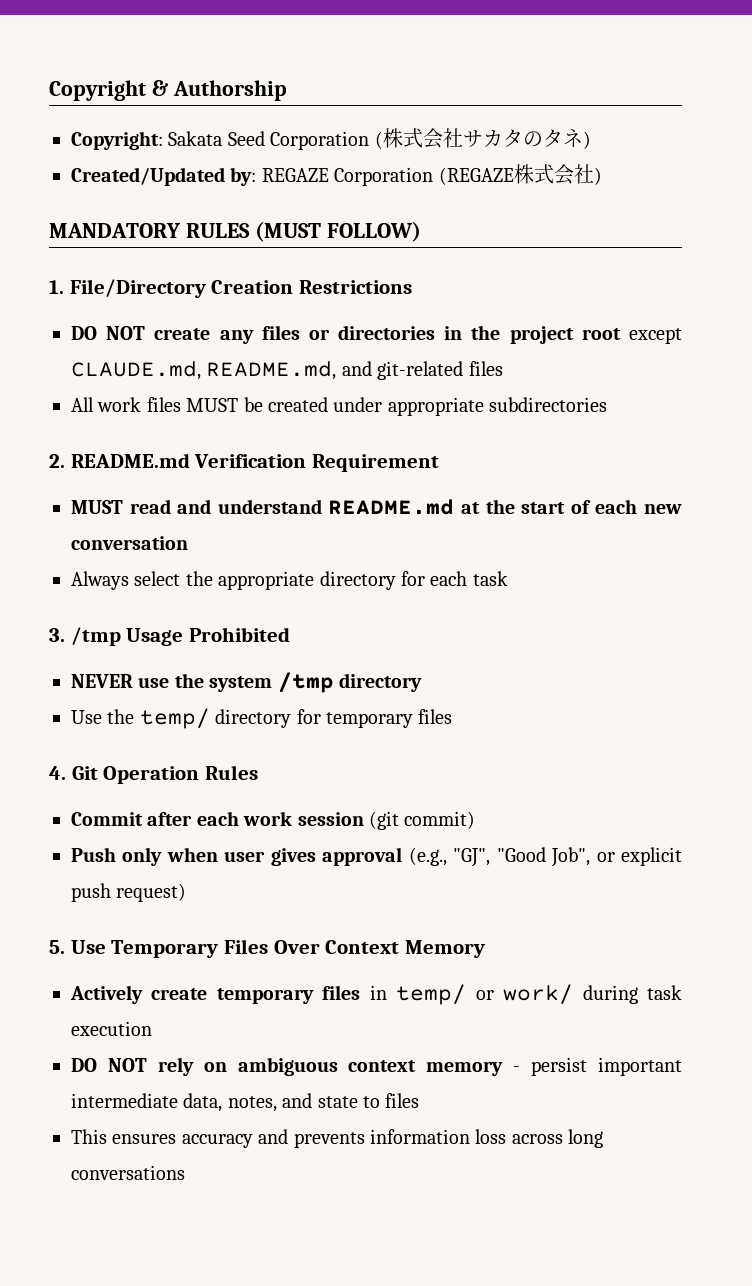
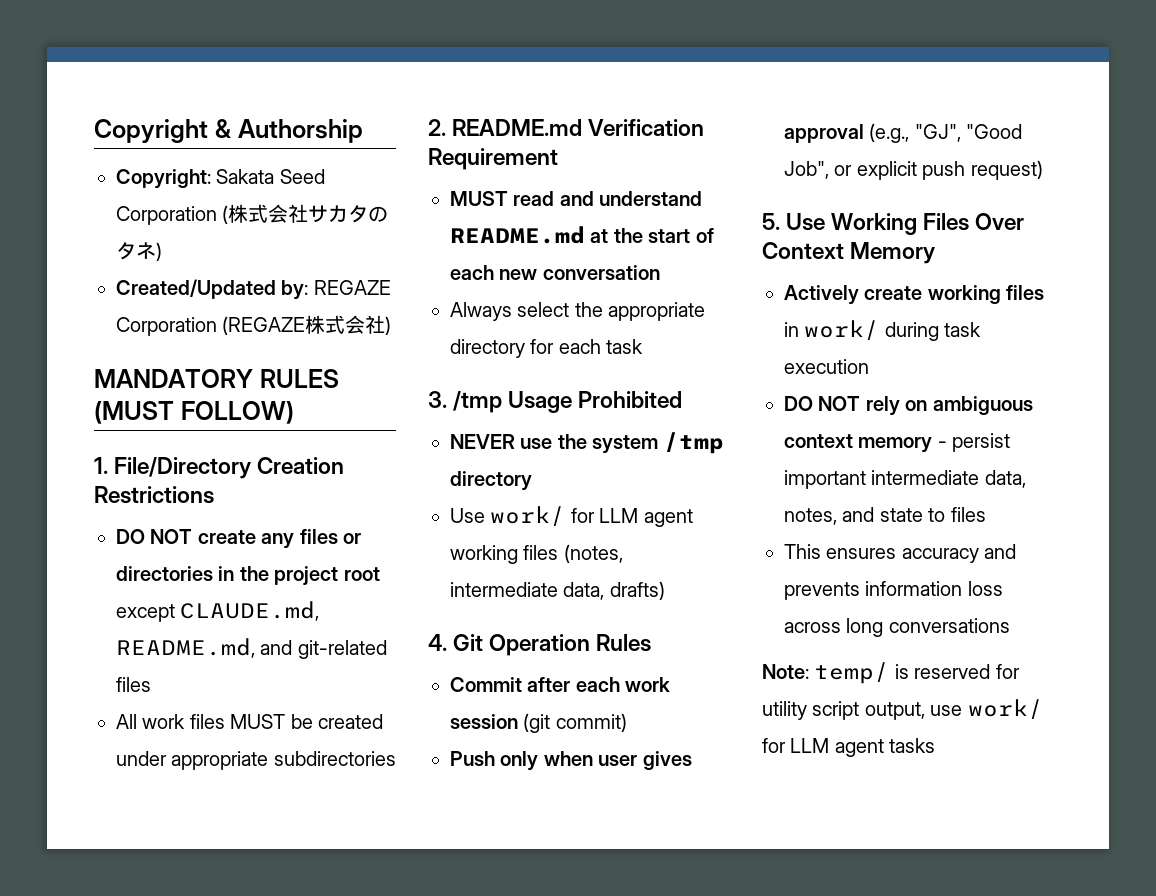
- Use the temp/ directory for temporary files
+ Use work/ for LLM agent working files (notes, intermediate data, drafts)
- 5. Use Temporary Files Over Context Memory
+ 5. Use Working Files Over Context Memory
- Actively create temporary files in temp/ or work/ during task execution
+ Actively create working files in work/ during task execution
+ Note: temp/ is reserved for utility script output, use work/ for LLM agent tasks

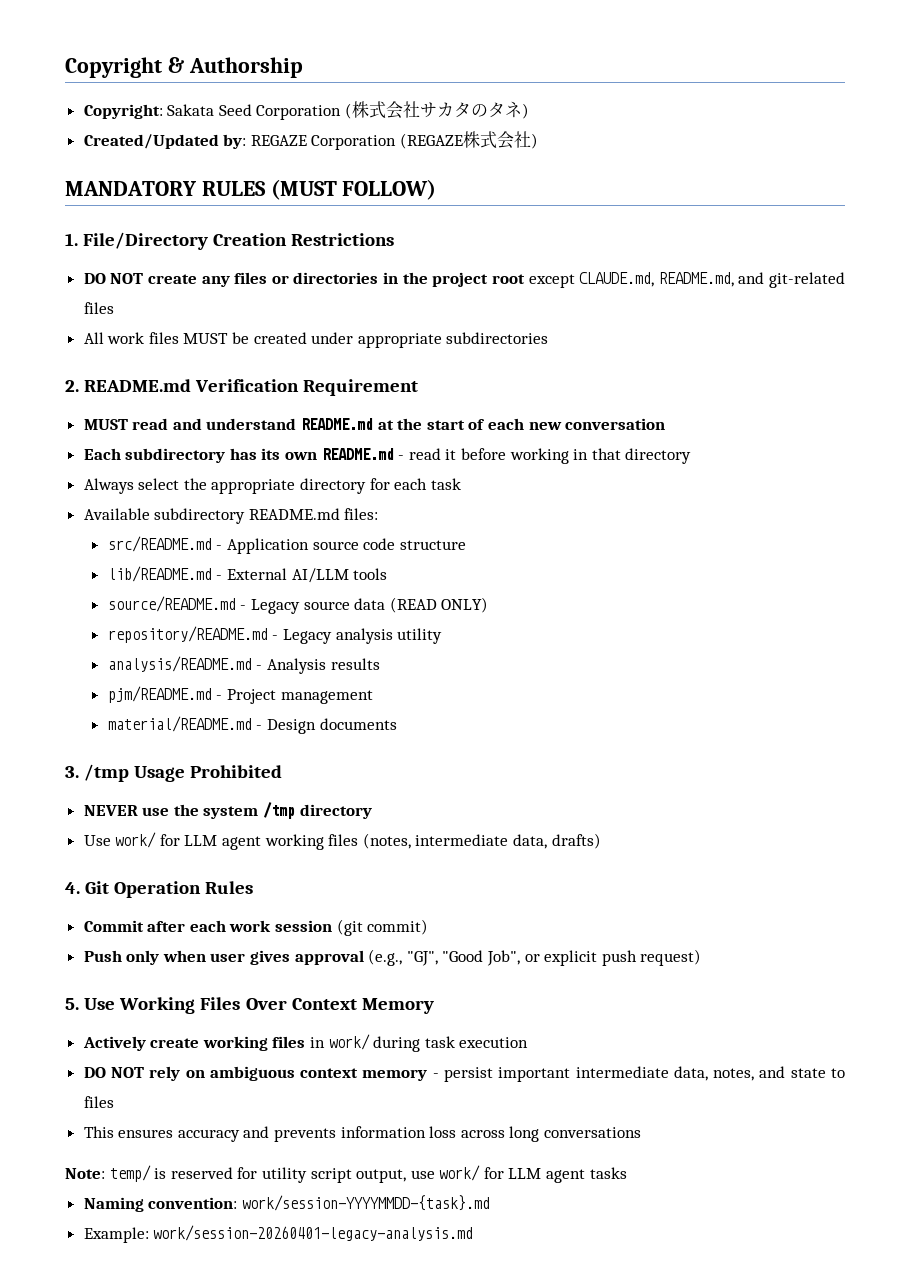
+ Each subdirectory has its own README.md - read it before working in that directory
+ Available subdirectory README.md files:
+ src/README.md - Application source code structure
+ lib/README.md - External AI/LLM tools
+ source/README.md - Legacy source data (READ ONLY)
+ repository/README.md - Legacy analysis utility
+ analysis/README.md - Analysis results
+ pjm/README.md - Project management
+ material/README.md - Design documents
+ Naming convention: work/session-YYYYMMDD-{task}.md
+ Example: work/session-20260401-legacy-analysis.md

